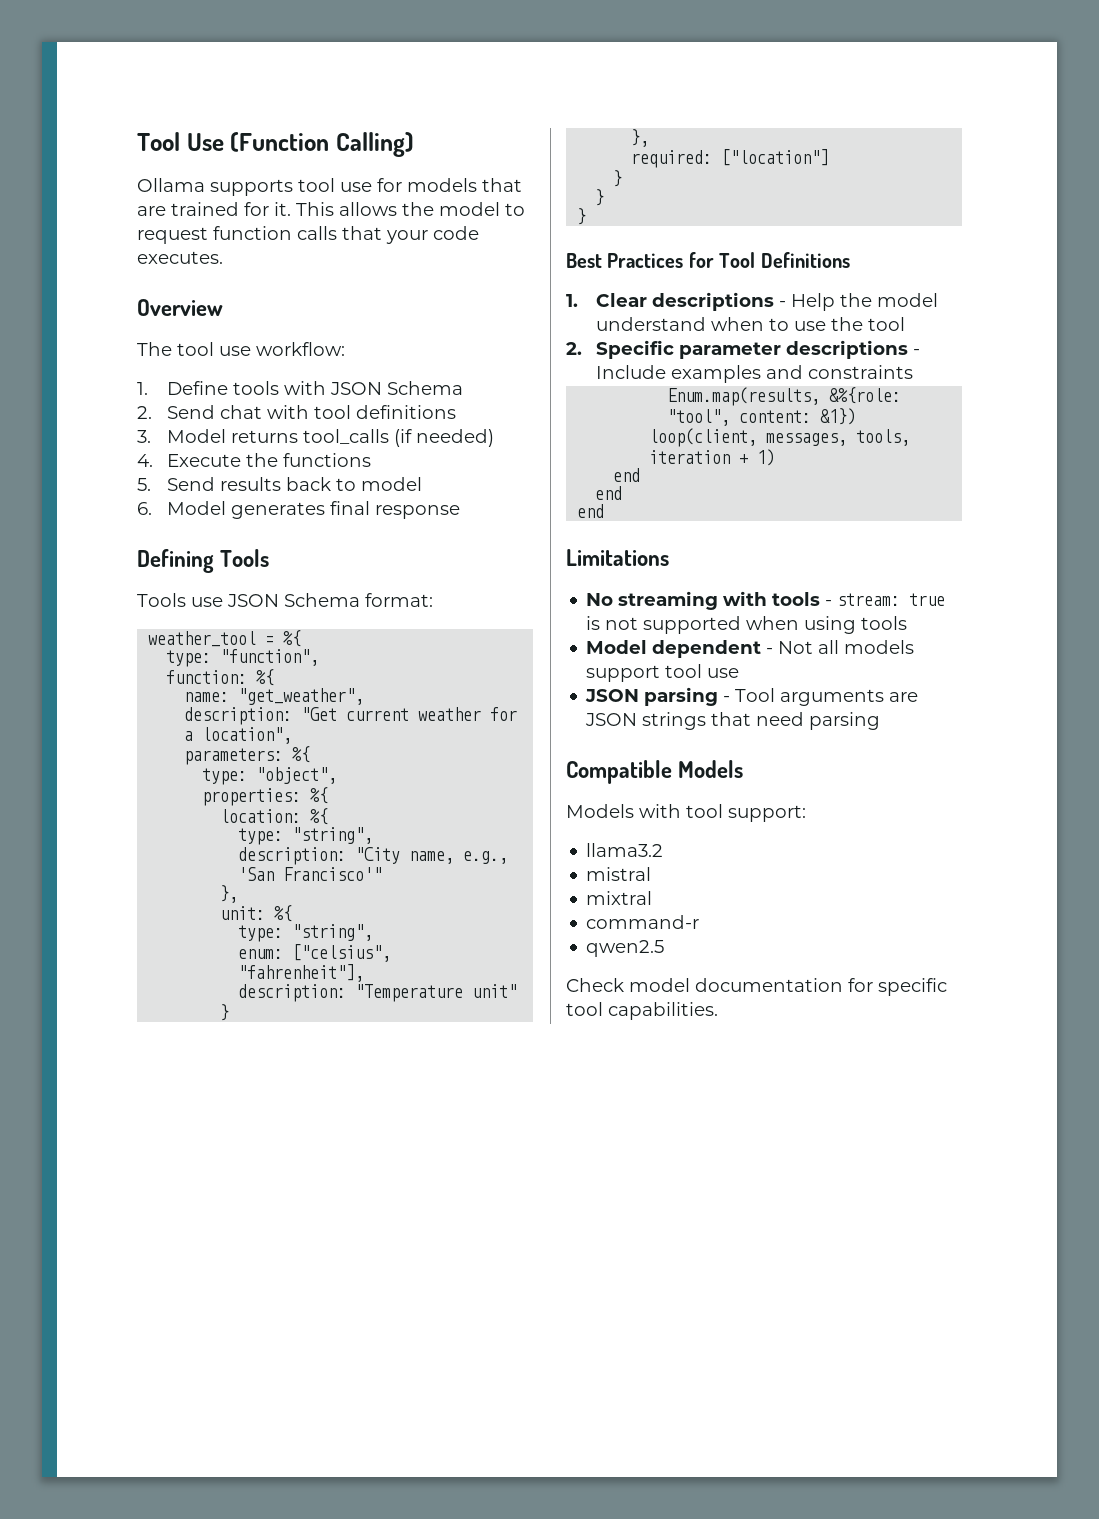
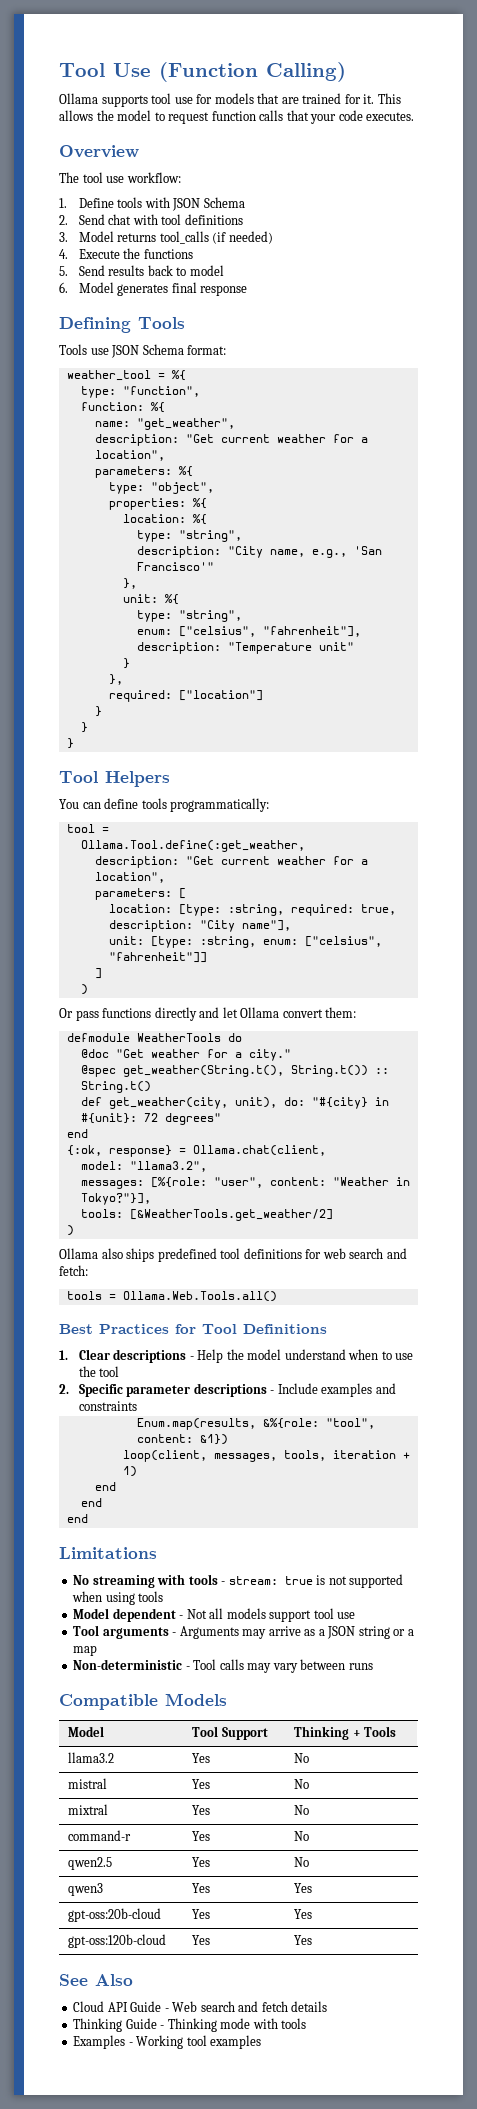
+ Tool Helpers
+ You can define tools programmatically:
+ tool =
+ Ollama.Tool.define(:get_weather,
+ description: "Get current weather for a location",
+ parameters: [
+ location: [type: :string, required: true, description: "City name"],
+ unit: [type: :string, enum: ["celsius", "fahrenheit"]]
+ ]
+ )
+ Or pass functions directly and let Ollama convert them:
+ defmodule WeatherTools do
+ @doc "Get weather for a city."
+ @spec get_weather(String.t(), String.t()) :: String.t()
+ def get_weather(city, unit), do: "#{city} in #{unit}: 72 degrees"
+ end
+ {:ok, response} = Ollama.chat(client,
+ model: "llama3.2",
+ messages: [%{role: "user", content: "Weather in Tokyo?"}],
+ tools: [&WeatherTools.get_weather/2]
+ )
+ Ollama also ships predefined tool definitions for web search and fetch:
+ tools = Ollama.Web.Tools.all()
- JSON parsing - Tool arguments are JSON strings that need parsing
+ Tool arguments - Arguments may arrive as a JSON string or a map
+ Non-deterministic - Tool calls may vary between runs
  Compatible Models
- Models with tool support:
- llama3.2
- mistral
- mixtral
- command-r
- qwen2.5
- Check model documentation for specific tool capabilities.
+ Model | Tool Support | Thinking + Tools
+ llama3.2 | Yes | No
+ mistral | Yes | No
+ mixtral | Yes | No
+ command-r | Yes | No
+ qwen2.5 | Yes | No
+ qwen3 | Yes | Yes
+ gpt-oss:20b-cloud | Yes | Yes
+ gpt-oss:120b-cloud | Yes | Yes
+ See Also
+ Cloud API Guide - Web search and fetch details
+ Thinking Guide - Thinking mode with tools
+ Examples - Working tool examples

